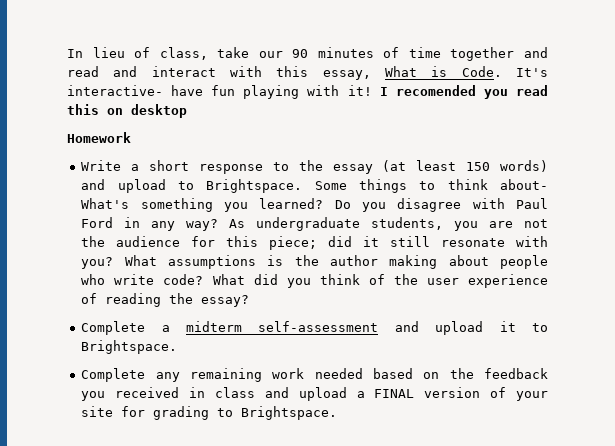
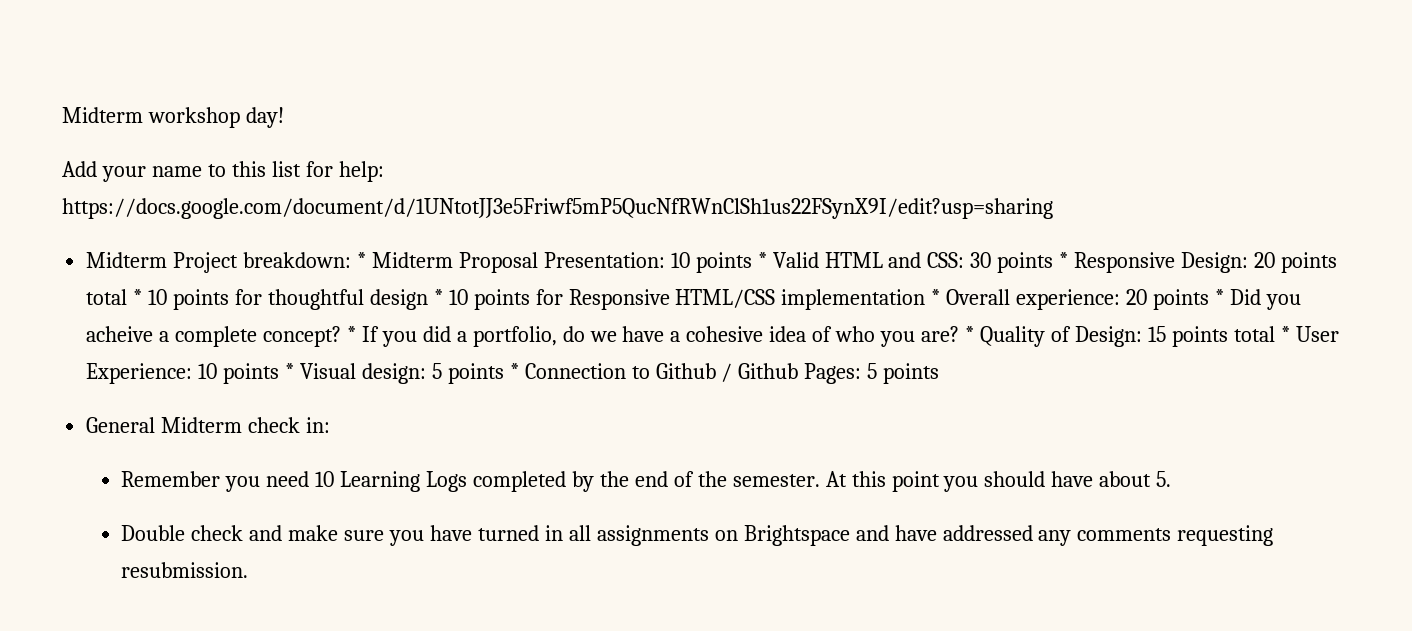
- In lieu of class, take our 90 minutes of time together and read and interact with this essay, What is Code. It's interactive- have fun playing with it! I recomended you read this on desktop
- Homework
- Write a short response to the essay (at least 150 words) and upload to Brightspace. Some things to think about- What's something you learned? Do you disagree with Paul Ford in any way? As undergraduate students, you are not the audience for this piece; did it still resonate with you? What assumptions is the author making about people who write code? What did you think of the user experience of reading the essay?
- Complete a midterm self-assessment and upload it to Brightspace.
- Complete any remaining work needed based on the feedback you received in class and upload a FINAL version of your site for grading to Brightspace.
+ Midterm workshop day!
+ Add your name to this list for help: https://docs.google.com/document/d/1UNtotJJ3e5Friwf5mP5QucNfRWnClSh1us22FSynX9I/edit?usp=sharing
+ Midterm Project breakdown: * Midterm Proposal Presentation: 10 points * Valid HTML and CSS: 30 points * Responsive Design: 20 points total * 10 points for thoughtful design * 10 points for Responsive HTML/CSS implementation * Overall experience: 20 points * Did you acheive a complete concept? * If you did a portfolio, do we have a cohesive idea of who you are? * Quality of Design: 15 points total * User Experience: 10 points * Visual design: 5 points * Connection to Github / Github Pages: 5 points
+ General Midterm check in:
+ Remember you need 10 Learning Logs completed by the end of the semester. At this point you should have about 5.
+ Double check and make sure you have turned in all assignments on Brightspace and have addressed any comments requesting resubmission.

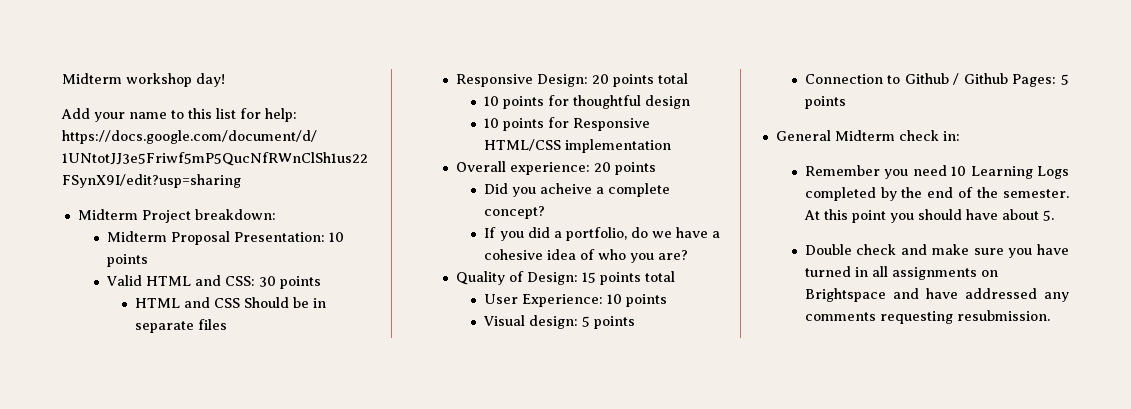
- Midterm Project breakdown: * Midterm Proposal Presentation: 10 points * Valid HTML and CSS:
+ Midterm Project breakdown:
+ Midterm Proposal Presentation: 10 points
+ Valid HTML and CSS:
- 30 points * Responsive Design:
+ 30 points
+ HTML and CSS Should be in separate files
+ Responsive Design:
- 20 points total * 10 points for thoughtful design * 10 points for Responsive HTML/CSS implementation * Overall experience: 20 points * Did you acheive a complete concept? * If you did a portfolio, do we have a cohesive idea of who you are? * Quality of Design:
+ 20 points total
+ 10 points for thoughtful design
+ 10 points for Responsive HTML/CSS implementation
+ Overall experience: 20 points
+ Did you acheive a complete concept?
+ If you did a portfolio, do we have a cohesive idea of who you are?
+ Quality of Design:
- 15 points total * User Experience: 10 points * Visual design: 5 points * Connection to Github / Github Pages:
+ 15 points total
+ User Experience: 10 points
+ Visual design: 5 points
+ Connection to Github / Github Pages:

